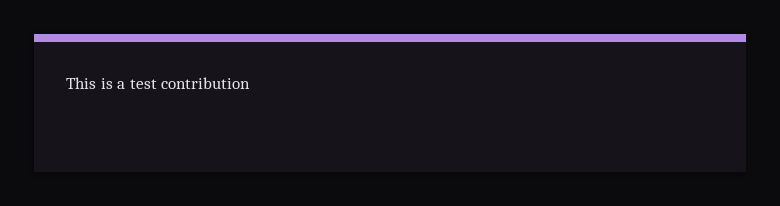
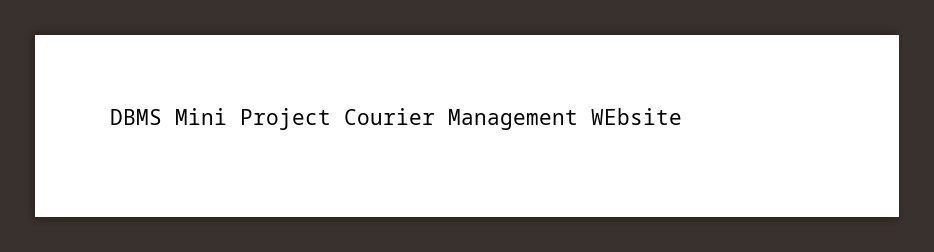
- This is a test contribution
+ DBMS Mini Project Courier Management WEbsite

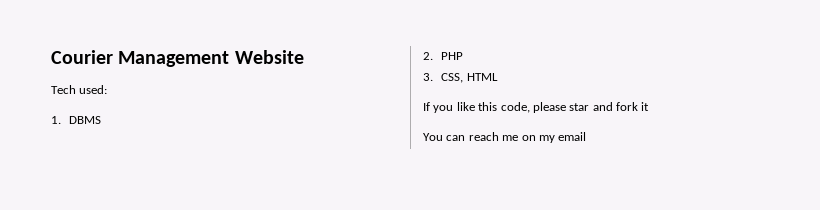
- DBMS Mini Project Courier Management WEbsite
+ Courier Management Website
+ Tech used:
+ 1. DBMS
+ 2. PHP
+ 3. CSS, HTML
+ If you like this code, please star and fork it
+ You can reach me on my email

